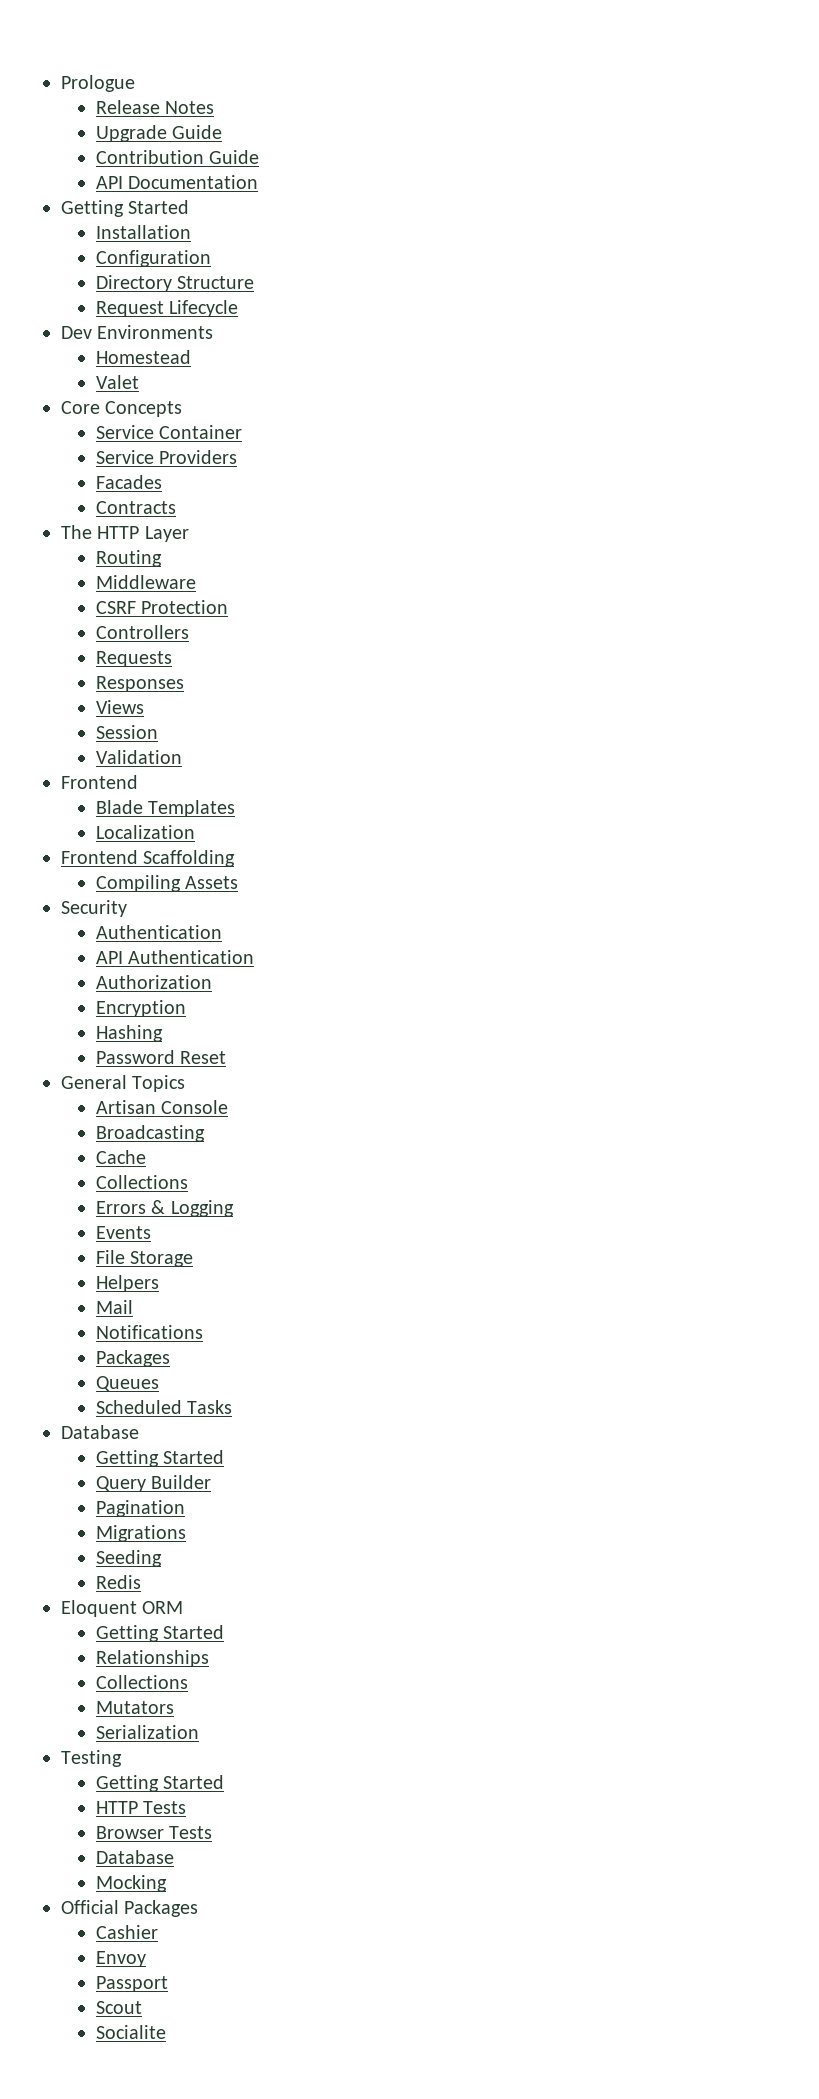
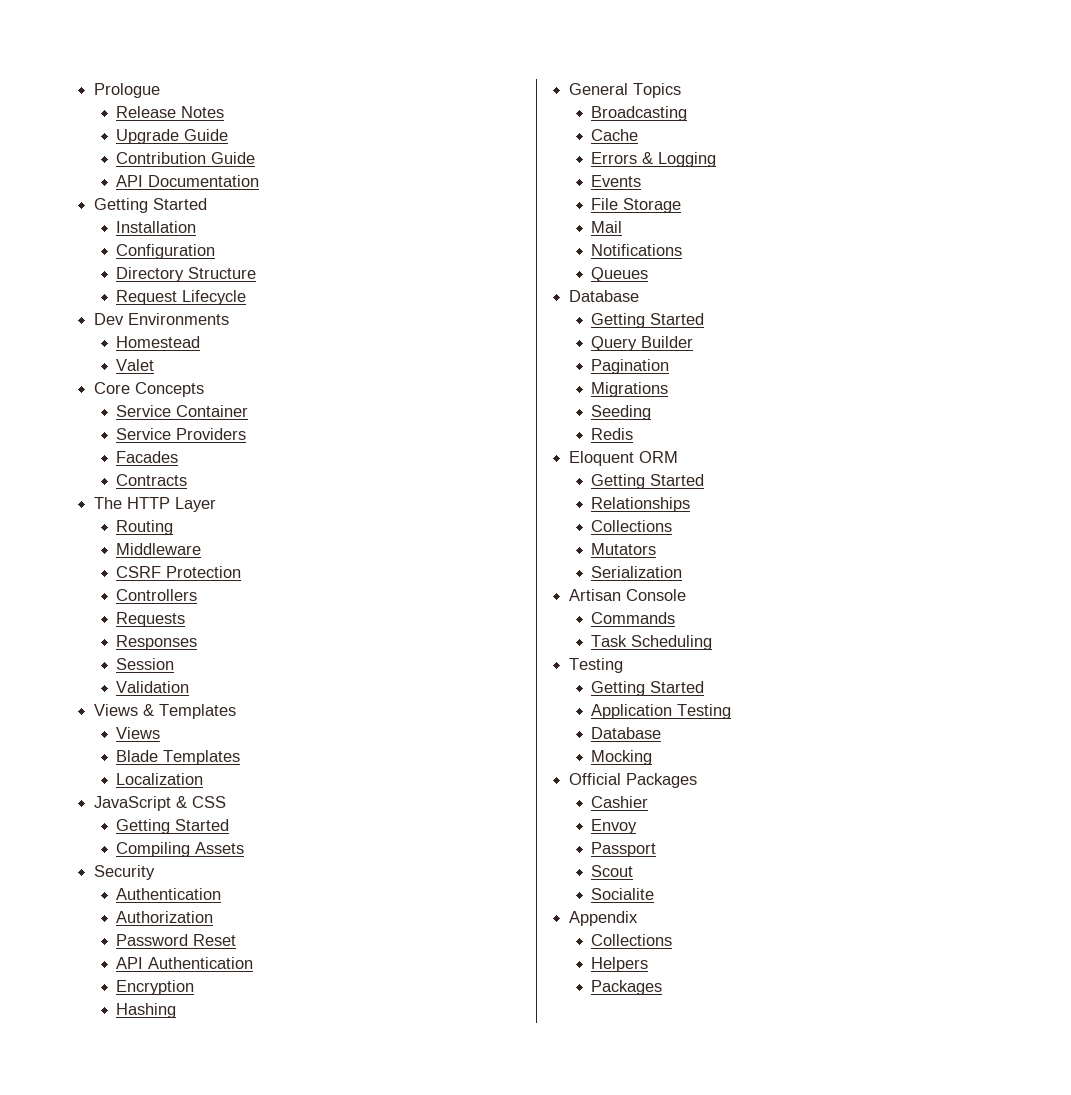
- Views
  Validation
- Frontend
+ Views & Templates
+ Views
- Frontend Scaffolding
+ JavaScript & CSS
+ Getting Started
+ Authorization
+ Password Reset
- Authorization
- Password Reset
- Artisan Console
  Cache
- Collections
- Helpers
  Notifications
- Packages
- Scheduled Tasks
+ Artisan Console
+ Commands
+ Task Scheduling
- HTTP Tests
- Browser Tests
+ Application Testing
+ Appendix
+ Collections
+ Helpers
+ Packages

